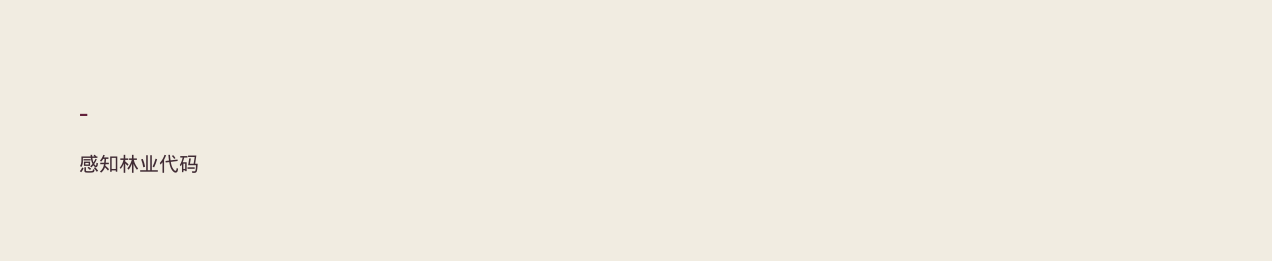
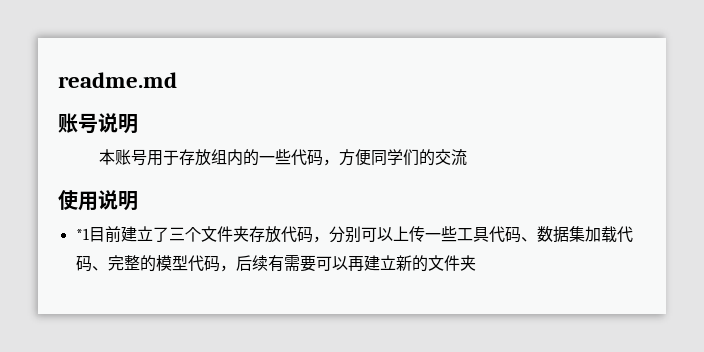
- -
- 感知林业代码
+ readme.md
+ 账号说明
+ 本账号用于存放组内的一些代码，方便同学们的交流
+ 使用说明
+ *1目前建立了三个文件夹存放代码，分别可以上传一些工具代码、数据集加载代码、完整的模型代码，后续有需要可以再建立新的文件夹

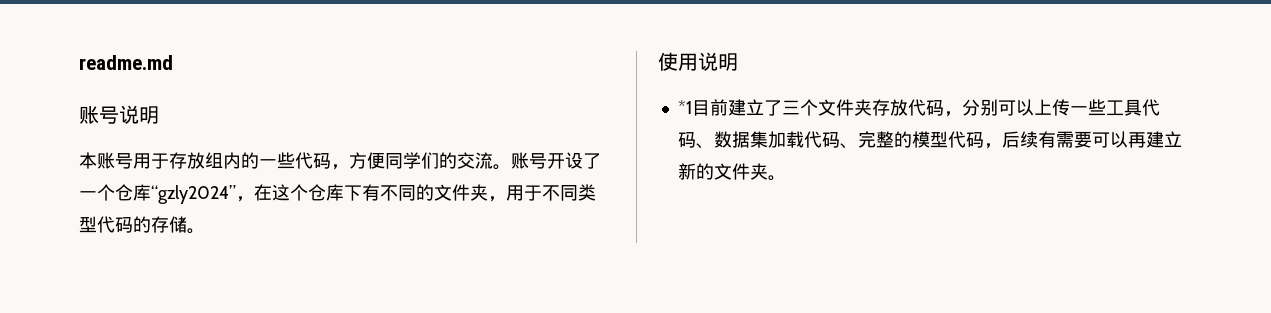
- 本账号用于存放组内的一些代码，方便同学们的交流
+ 本账号用于存放组内的一些代码，方便同学们的交流。账号开设了一个仓库“gzly2024”，在这个仓库下有不同的文件夹，用于不同类型代码的存储。
- *1目前建立了三个文件夹存放代码，分别可以上传一些工具代码、数据集加载代码、完整的模型代码，后续有需要可以再建立新的文件夹
+ *1目前建立了三个文件夹存放代码，分别可以上传一些工具代码、数据集加载代码、完整的模型代码，后续有需要可以再建立新的文件夹。

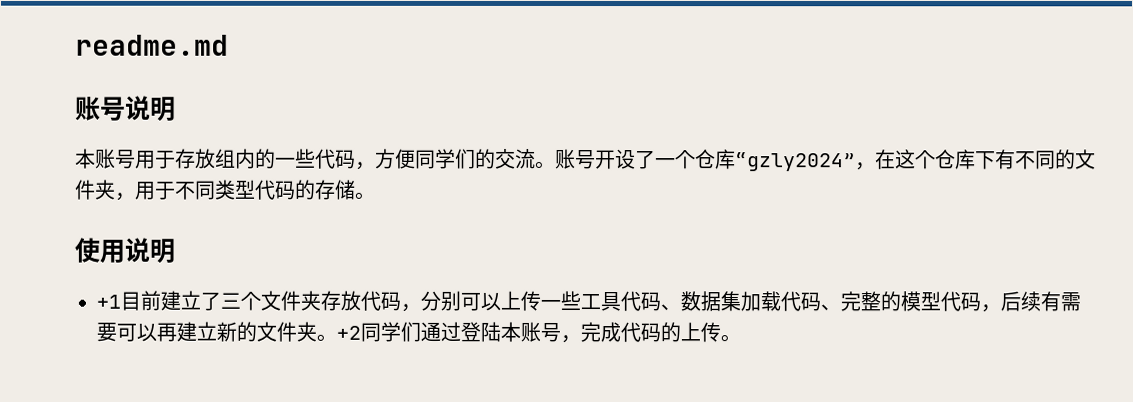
- *1目前建立了三个文件夹存放代码，分别可以上传一些工具代码、数据集加载代码、完整的模型代码，后续有需要可以再建立新的文件夹。
+ +1目前建立了三个文件夹存放代码，分别可以上传一些工具代码、数据集加载代码、完整的模型代码，后续有需要可以再建立新的文件夹。
+ +2同学们通过登陆本账号，完成代码的上传。

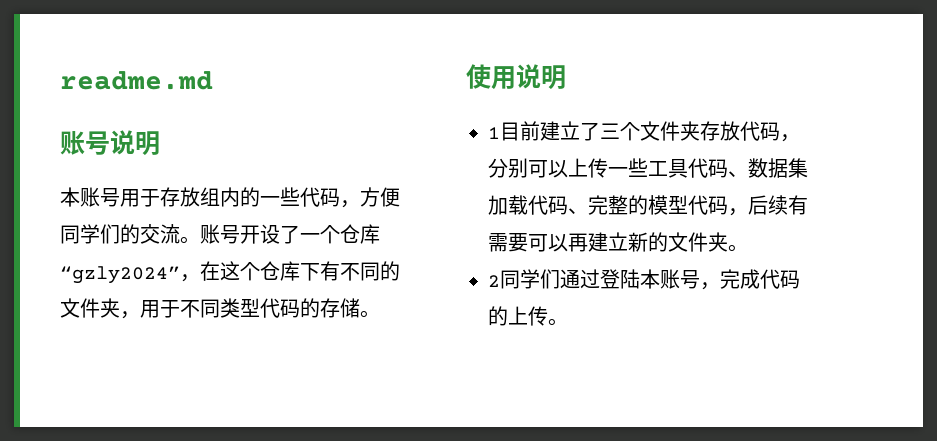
- +1目前建立了三个文件夹存放代码，分别可以上传一些工具代码、数据集加载代码、完整的模型代码，后续有需要可以再建立新的文件夹。+2同学们通过登陆本账号，完成代码的上传。
+ 1目前建立了三个文件夹存放代码，分别可以上传一些工具代码、数据集加载代码、完整的模型代码，后续有需要可以再建立新的文件夹。
+ 2同学们通过登陆本账号，完成代码的上传。

